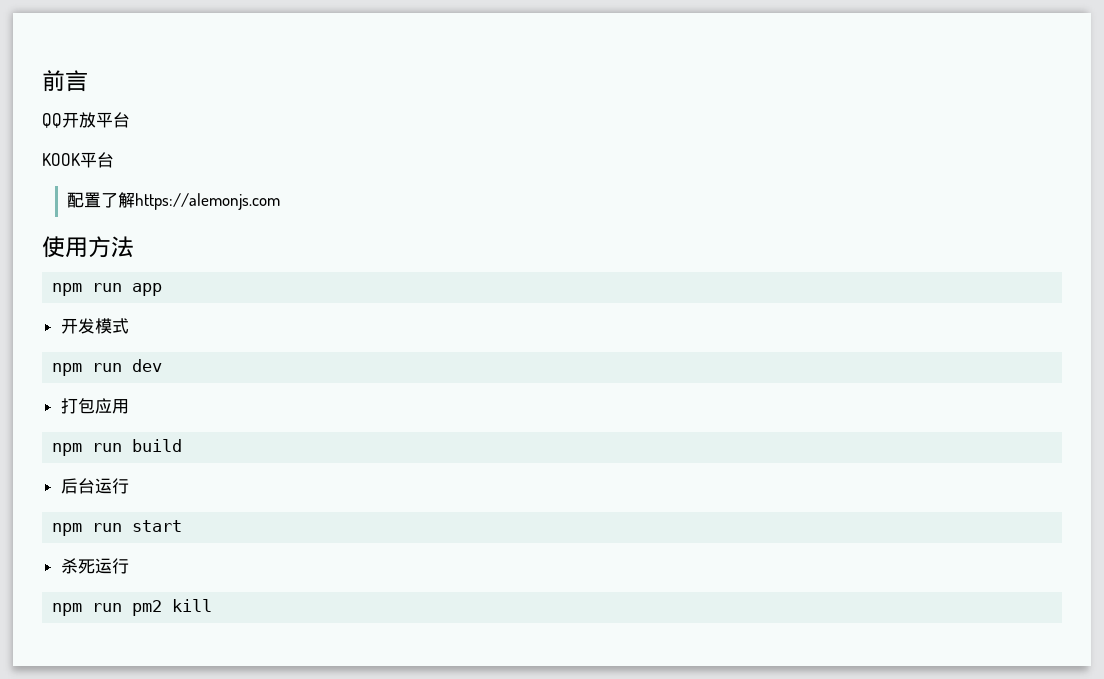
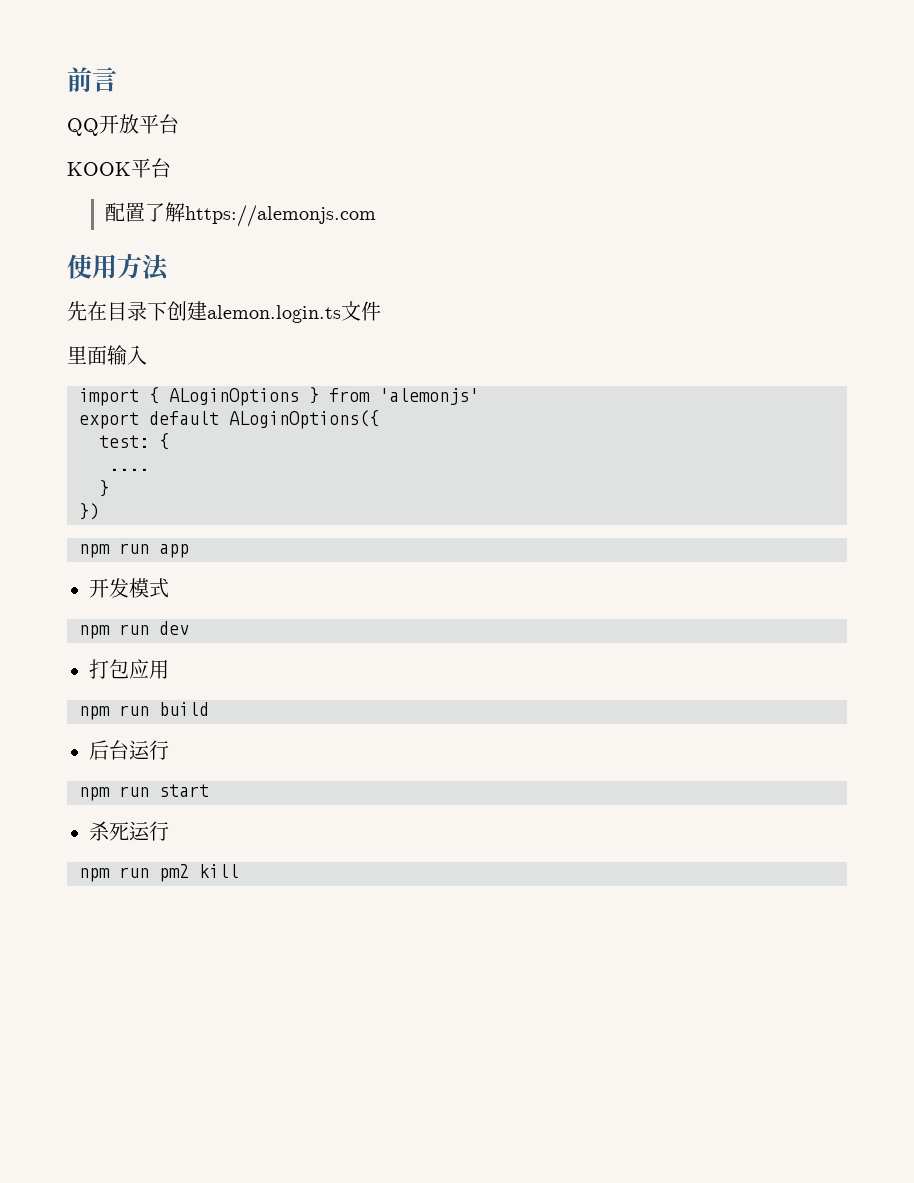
+ 先在目录下创建alemon.login.ts文件
+ 里面输入
+ import { ALoginOptions } from 'alemonjs'
+ export default ALoginOptions({
+ test: {
+ ....
+ }
+ })

